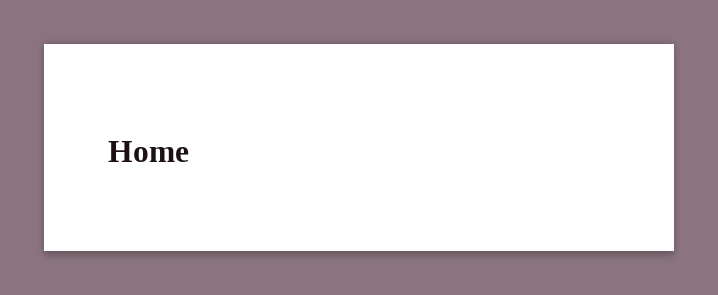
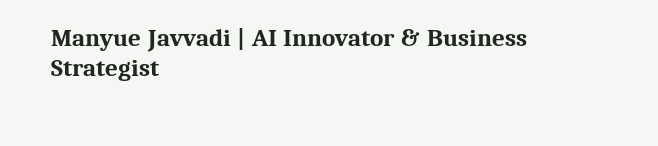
- Home
+ Manyue Javvadi | AI Innovator & Business Strategist

